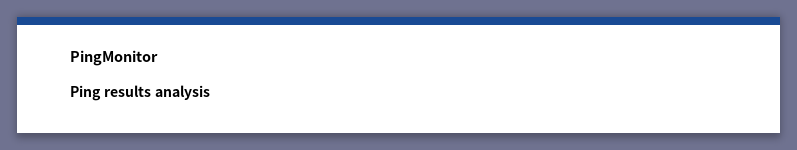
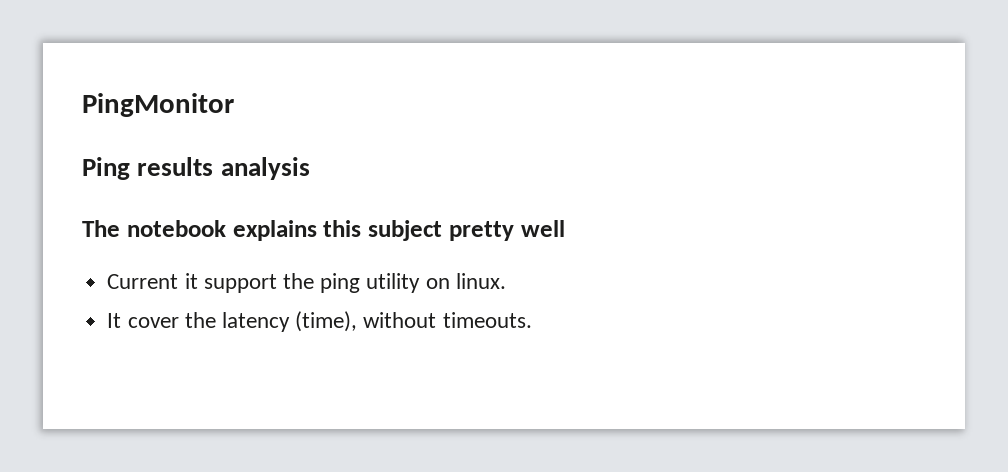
+ The notebook explains this subject pretty well
+ Current it support the ping utility on linux.
+ It cover the latency (time), without timeouts.

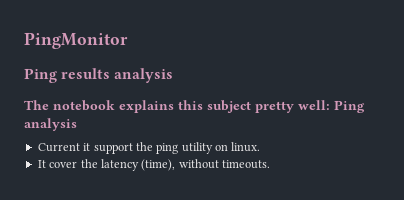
- The notebook explains this subject pretty well
+ The notebook explains this subject pretty well: Ping analysis

